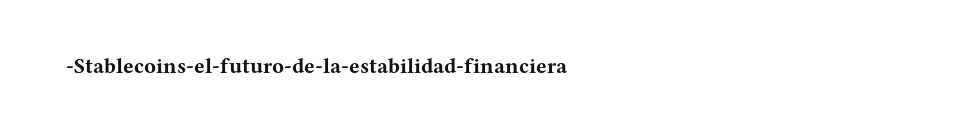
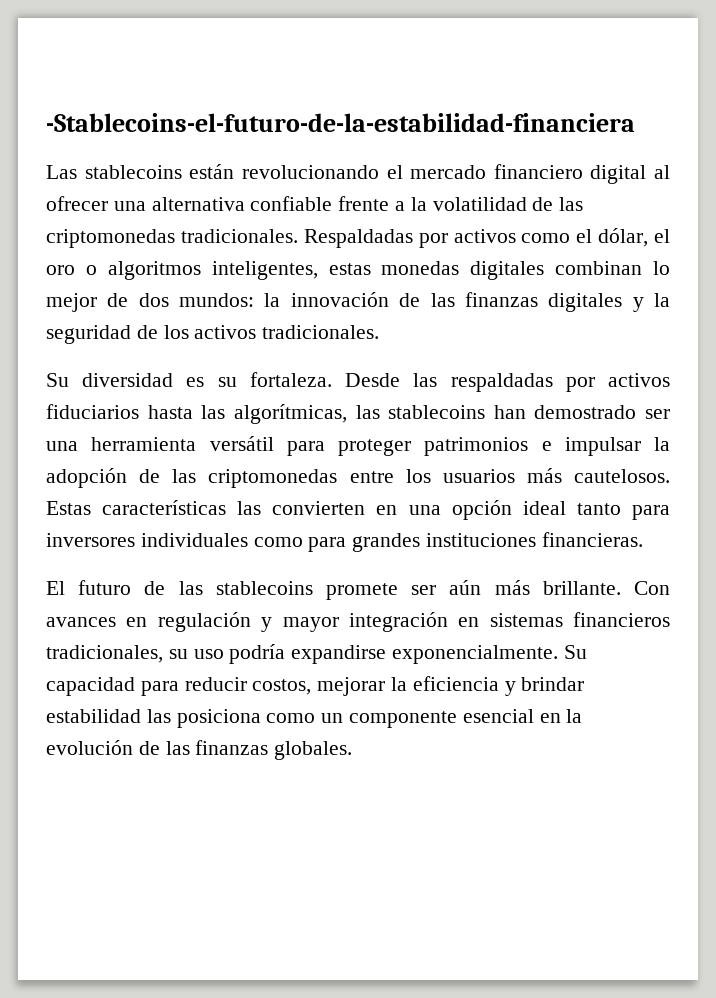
+ Las stablecoins están revolucionando el mercado financiero digital al ofrecer una alternativa confiable frente a la volatilidad de las criptomonedas tradicionales. Respaldadas por activos como el dólar, el oro o algoritmos inteligentes, estas monedas digitales combinan lo mejor de dos mundos: la innovación de las finanzas digitales y la seguridad de los activos tradicionales.
+ Su diversidad es su fortaleza. Desde las respaldadas por activos fiduciarios hasta las algorítmicas, las stablecoins han demostrado ser una herramienta versátil para proteger patrimonios e impulsar la adopción de las criptomonedas entre los usuarios más cautelosos. Estas características las convierten en una opción ideal tanto para inversores individuales como para grandes instituciones financieras.
+ El futuro de las stablecoins promete ser aún más brillante. Con avances en regulación y mayor integración en sistemas financieros tradicionales, su uso podría expandirse exponencialmente. Su capacidad para reducir costos, mejorar la eficiencia y brindar estabilidad las posiciona como un componente esencial en la evolución de las finanzas globales.

